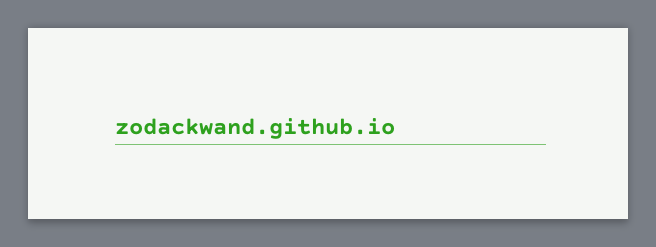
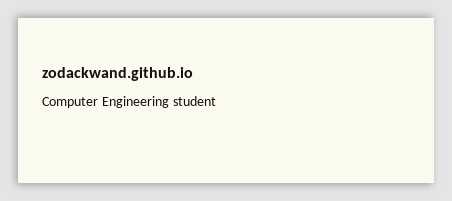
+ Computer Engineering student

